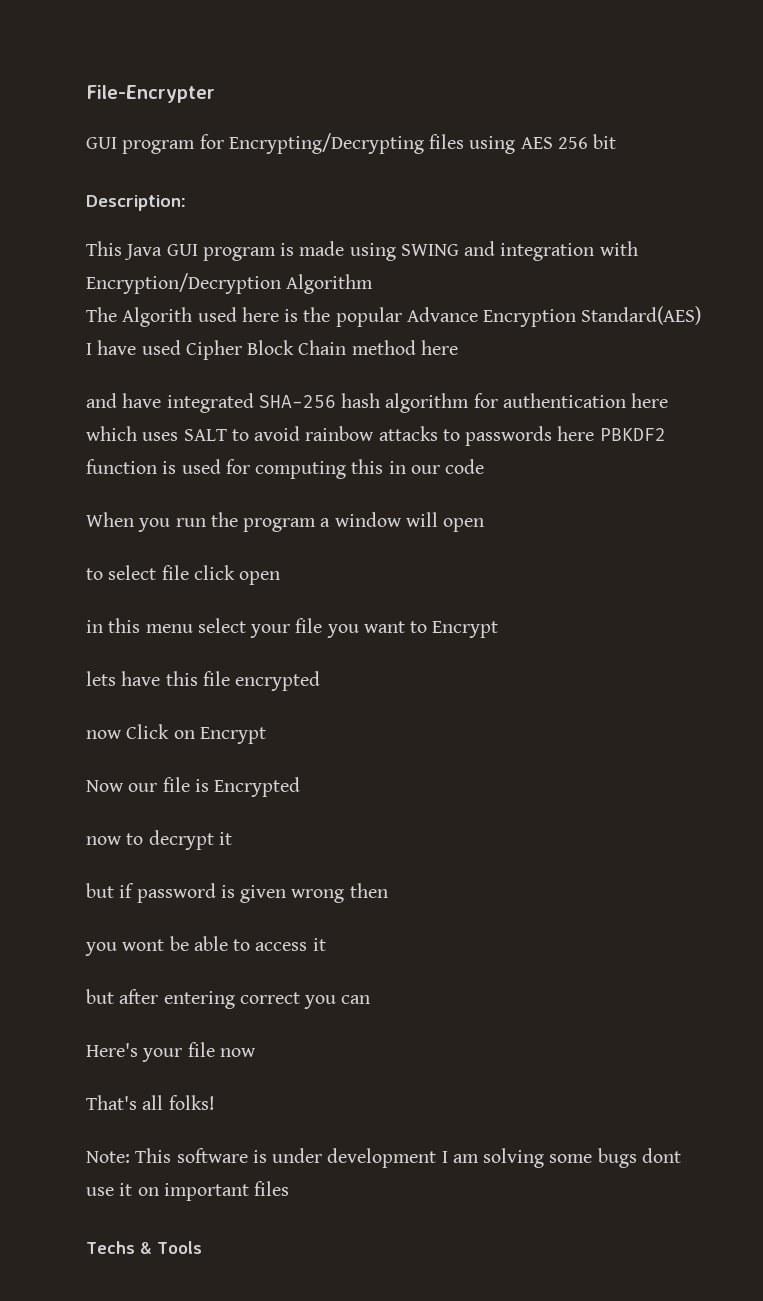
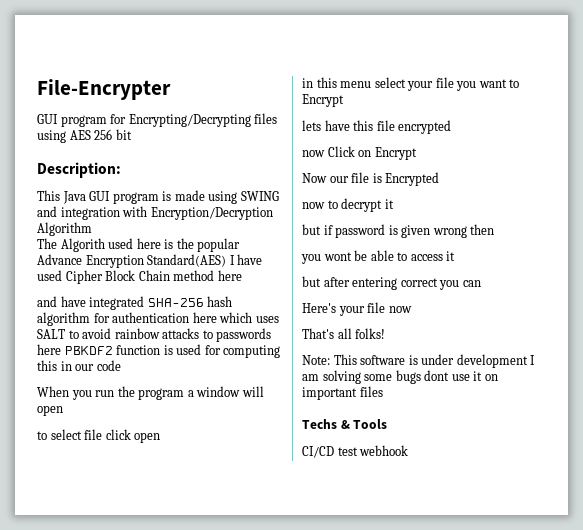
+ CI/CD test webhook

